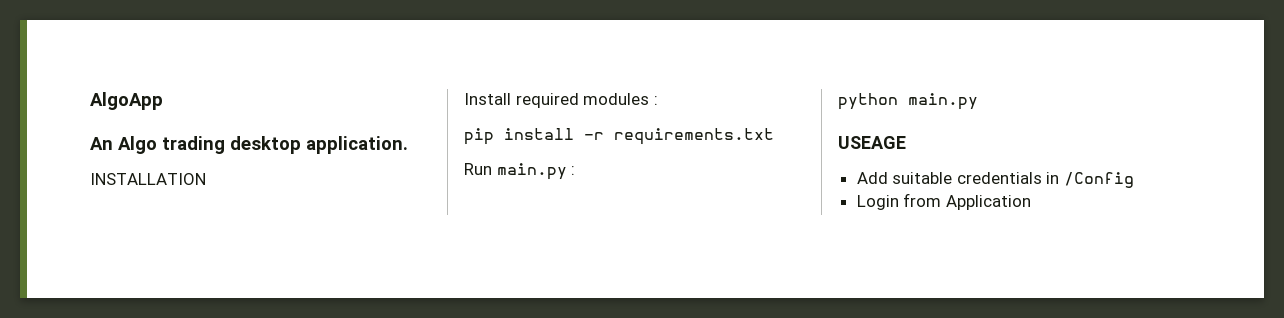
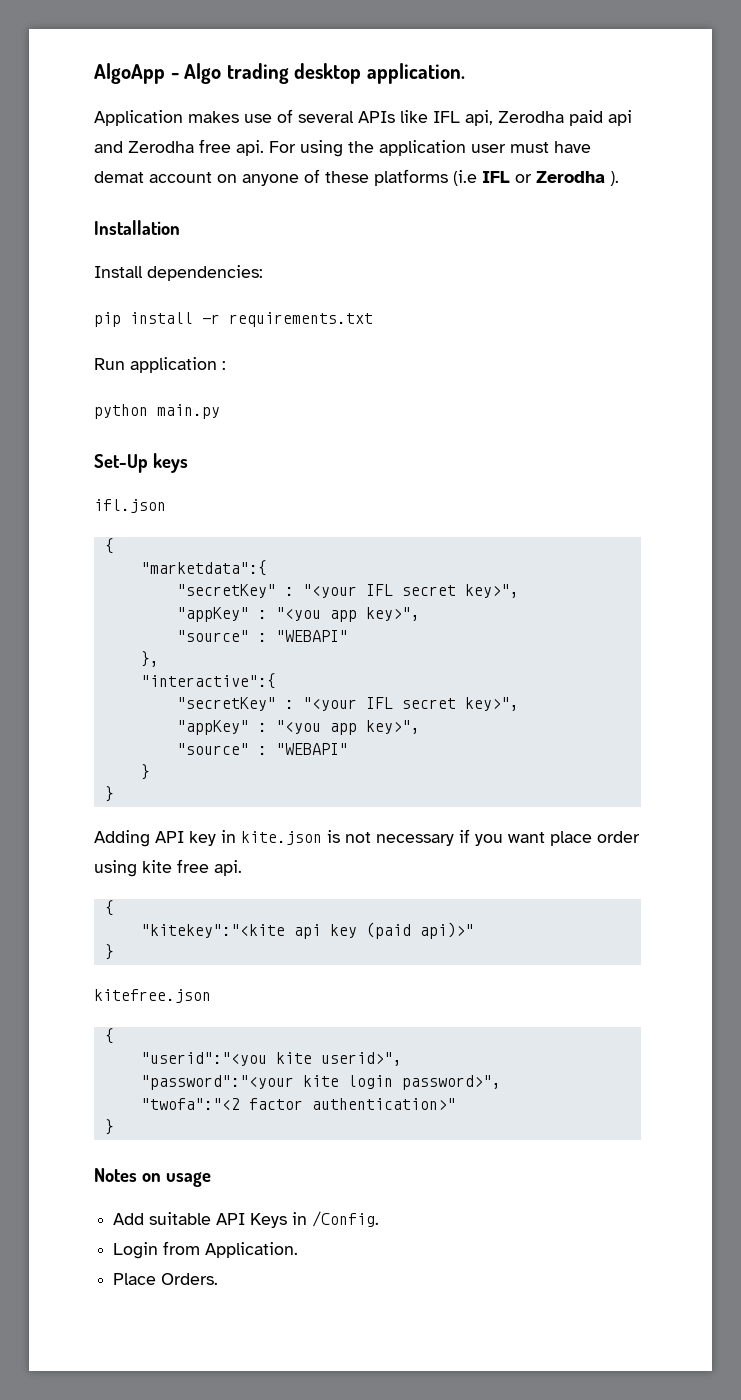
- AlgoApp
- An Algo trading desktop application.
+ AlgoApp - Algo trading desktop application.
- INSTALLATION
- Install required modules :
+ Application makes use of several APIs like IFL api, Zerodha paid api and Zerodha free api. For using the application user must have demat account on anyone of these platforms (i.e IFL or Zerodha ).
+ Installation
+ Install dependencies:
- Run main.py :
+ Run application :
- USEAGE
- Add suitable credentials in /Config
+ Set-Up keys
+ ifl.json
+ {
+ "marketdata":{
+ "secretKey" : "<your IFL secret key>",
+ "appKey" : "<you app key>",
+ "source" : "WEBAPI"
+ },
+ "interactive":{
+ "secretKey" : "<your IFL secret key>",
+ "appKey" : "<you app key>",
+ "source" : "WEBAPI"
+ }
+ }
+ Adding API key in kite.json is not necessary if you want place order using kite free api.
+ {
+ "kitekey":"<kite api key (paid api)>"
+ }
+ kitefree.json
+ {
+ "userid":"<you kite userid>",
+ "password":"<your kite login password>",
+ "twofa":"<2 factor authentication>"
+ }
+ Notes on usage
+ Add suitable API Keys in /Config.
- Login from Application
+ Login from Application.
+ Place Orders.

